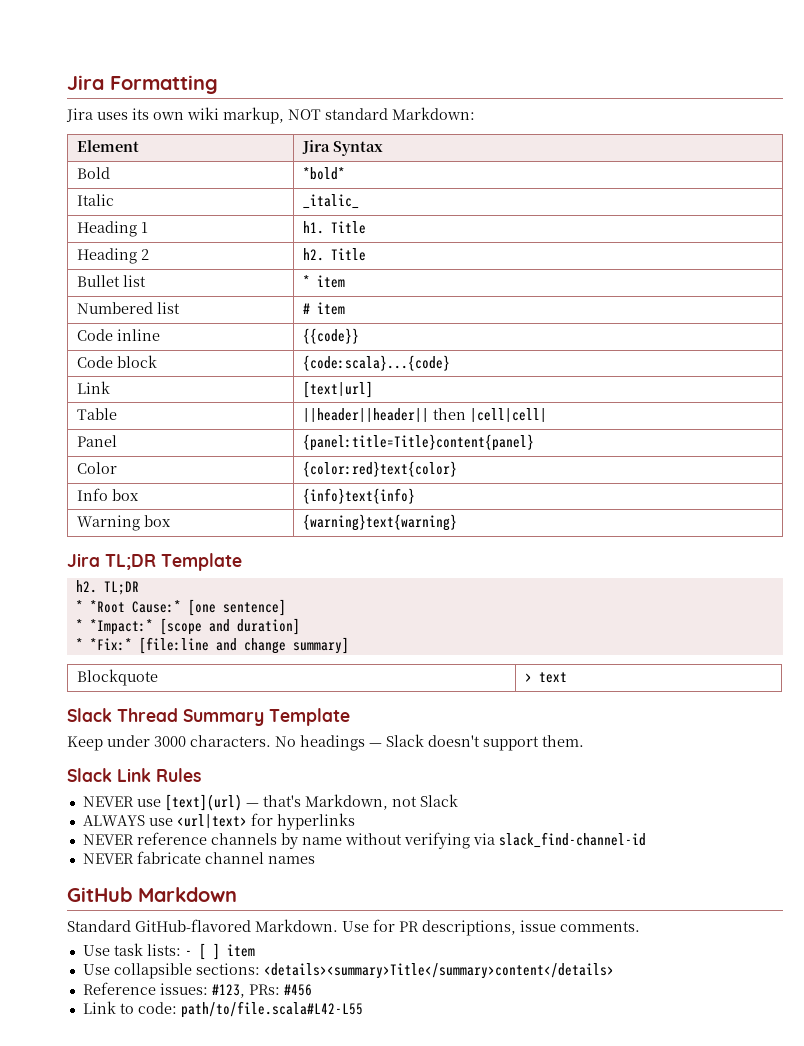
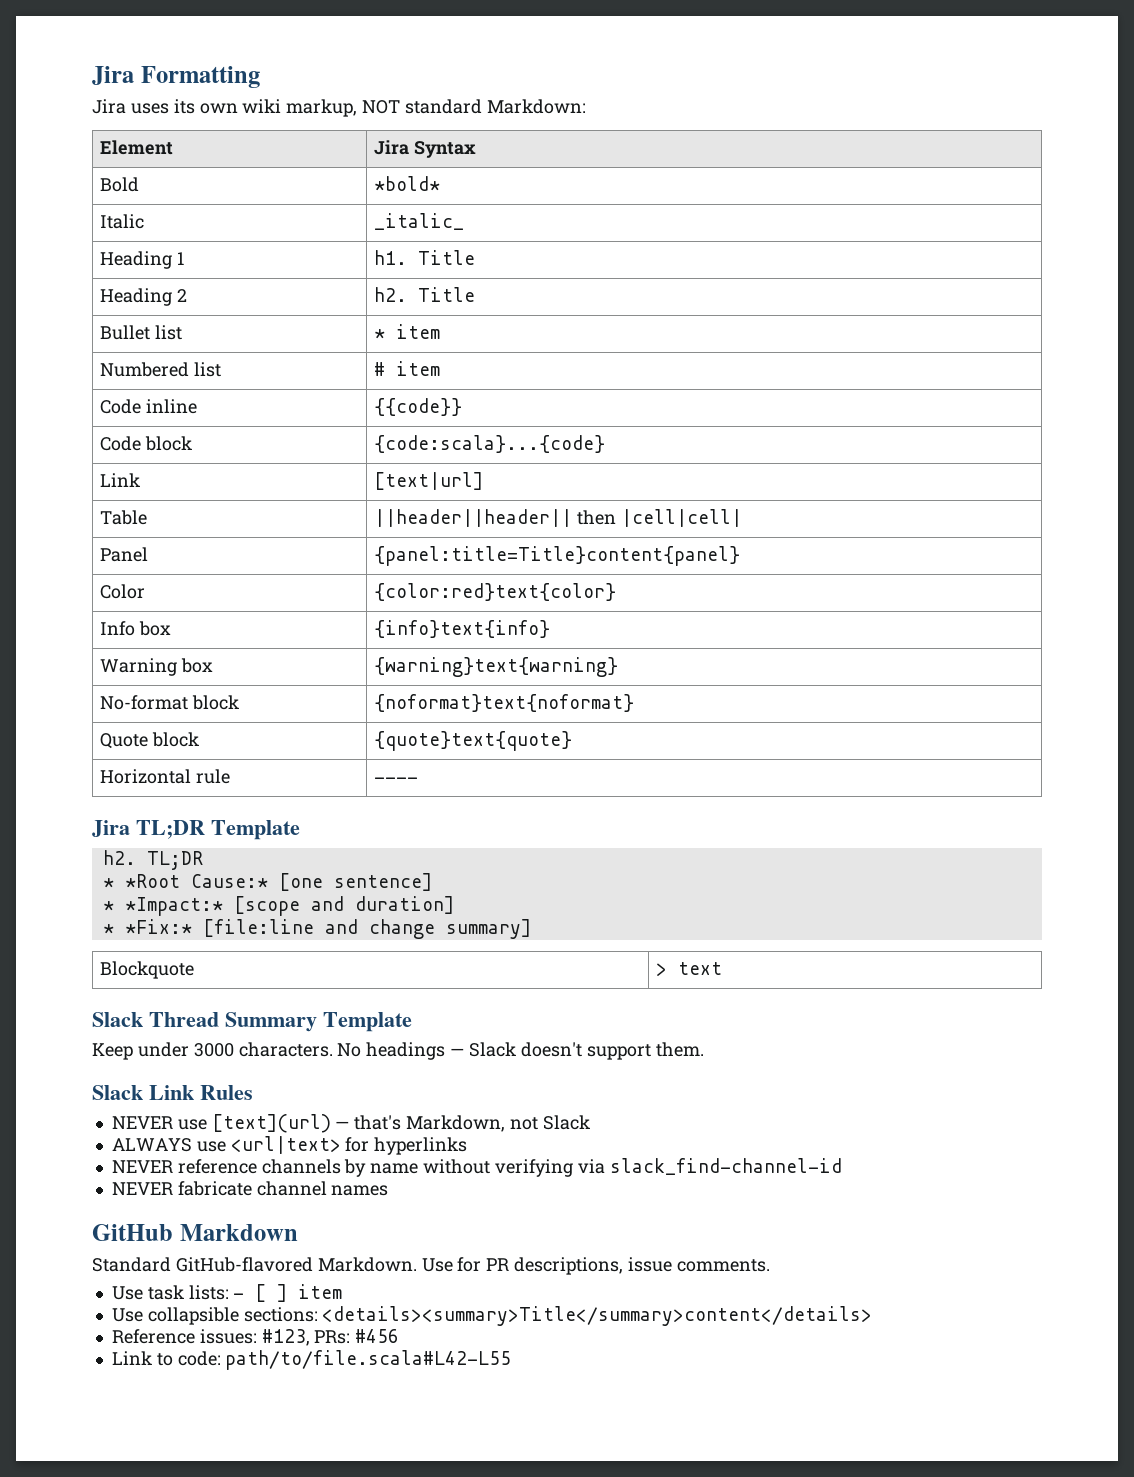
+ No-format block | {noformat}text{noformat}
+ Quote block | {quote}text{quote}
+ Horizontal rule | ----

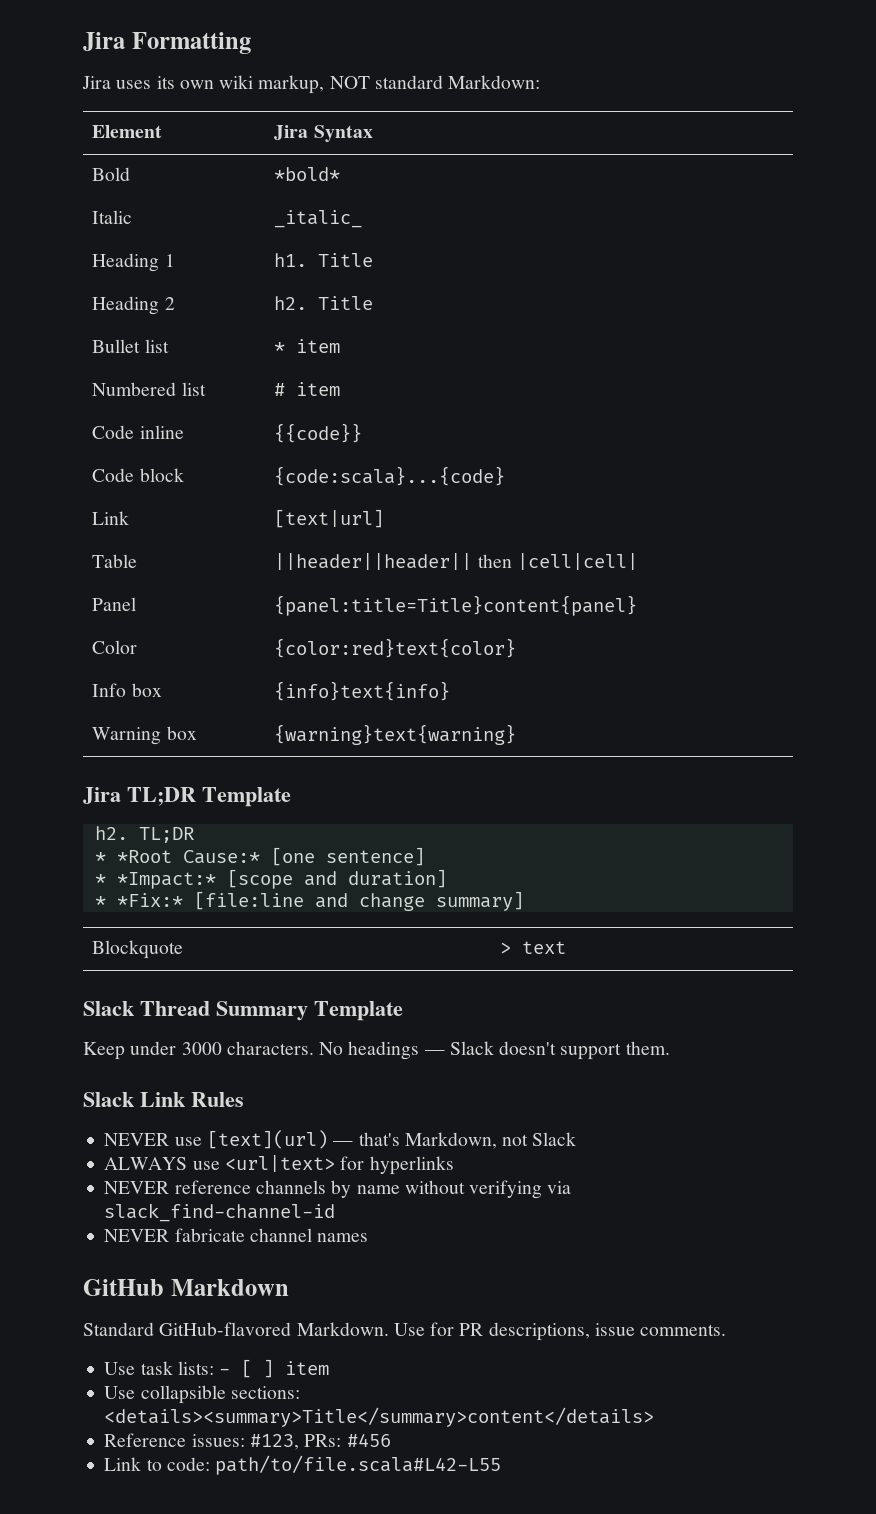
- No-format block | {noformat}text{noformat}
- Quote block | {quote}text{quote}
- Horizontal rule | ----

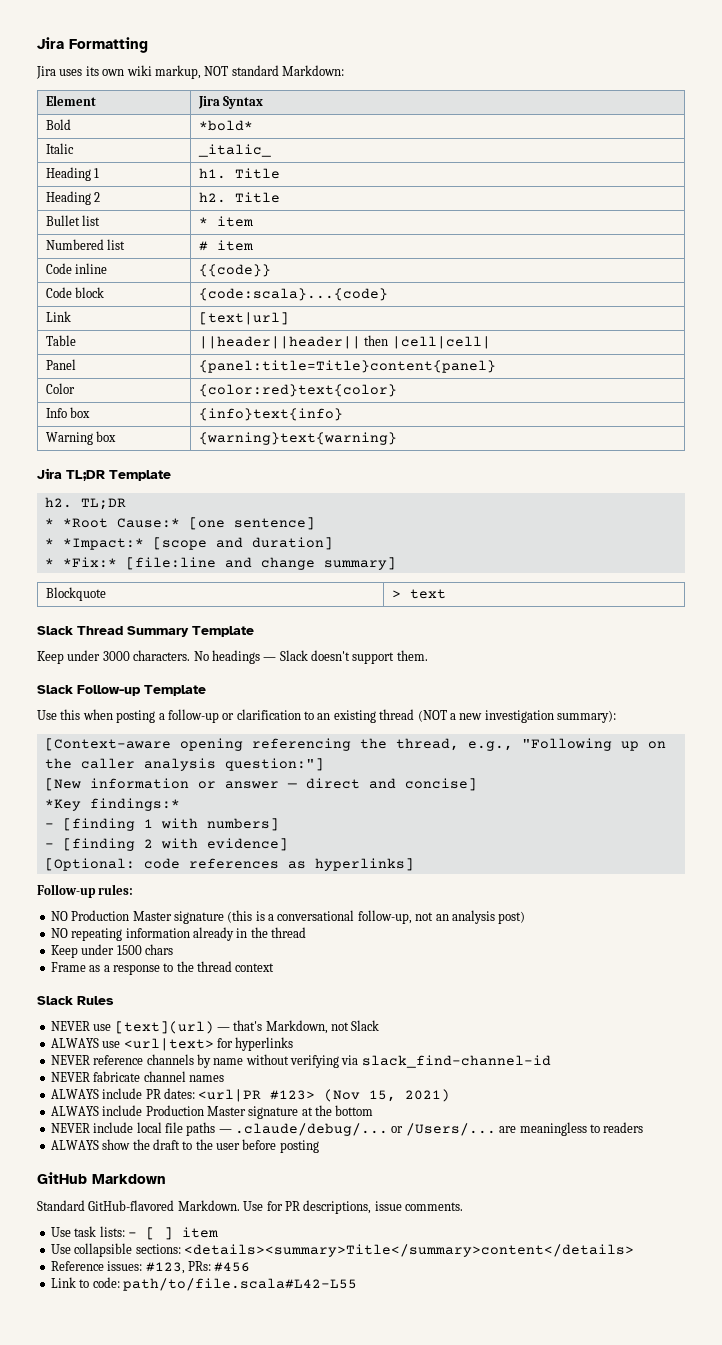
- Slack Link Rules
+ Slack Follow-up Template
+ Use this when posting a follow-up or clarification to an existing thread (NOT a new investigation summary):
+ [Context-aware opening referencing the thread, e.g., "Following up on the caller analysis question:"]
+ [New information or answer — direct and concise]
+ *Key findings:*
+ - [finding 1 with numbers]
+ - [finding 2 with evidence]
+ [Optional: code references as hyperlinks]
+ Follow-up rules:
+ NO Production Master signature (this is a conversational follow-up, not an analysis post)
+ NO repeating information already in the thread
+ Keep under 1500 chars
+ Frame as a response to the thread context
+ Slack Rules
+ ALWAYS include PR dates: <url|PR #123> (Nov 15, 2021)
+ ALWAYS include Production Master signature at the bottom
+ NEVER include local file paths — .claude/debug/... or /Users/... are meaningless to readers
+ ALWAYS show the draft to the user before posting

